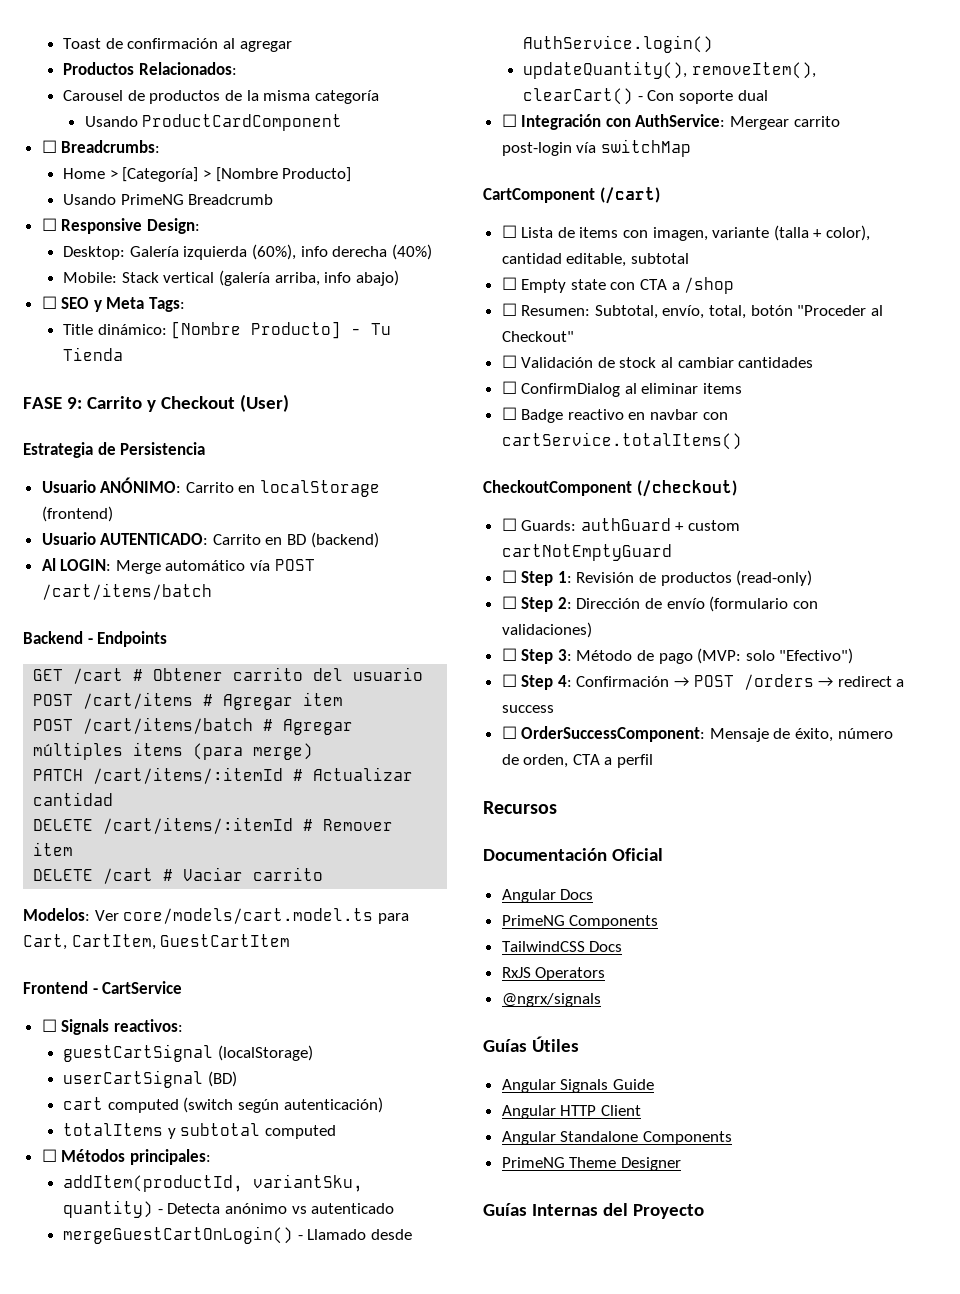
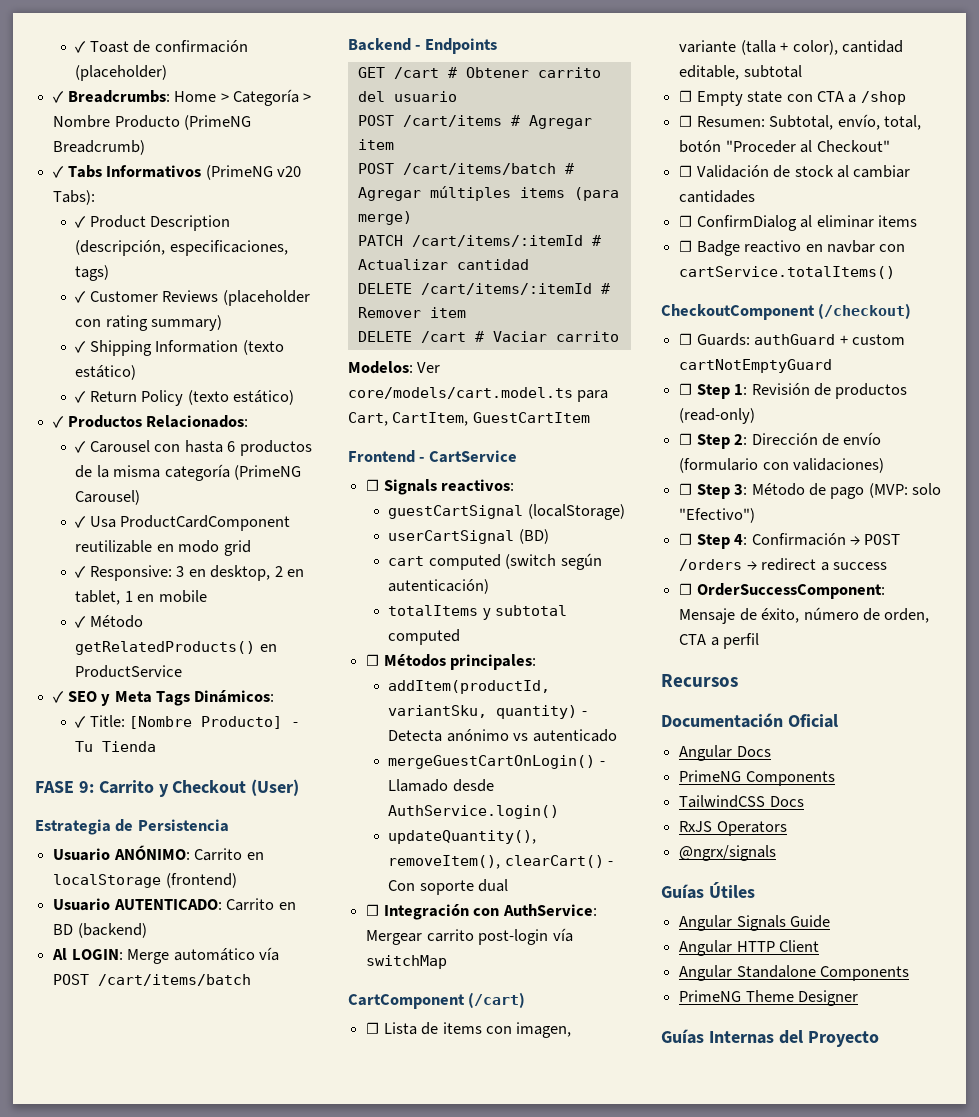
- Toast de confirmación al agregar
- Productos Relacionados:
- Carousel de productos de la misma categoría
- Usando ProductCardComponent
- ☐ Breadcrumbs:
- Home > [Categoría] > [Nombre Producto]
- Usando PrimeNG Breadcrumb
- ☐ Responsive Design:
- Desktop: Galería izquierda (60%), info derecha (40%)
- Mobile: Stack vertical (galería arriba, info abajo)
- ☐ SEO y Meta Tags:
- Title dinámico: [Nombre Producto] - Tu Tienda
+ ✓ Toast de confirmación (placeholder)
+ ✓ Breadcrumbs: Home > Categoría > Nombre Producto (PrimeNG Breadcrumb)
+ ✓ Tabs Informativos (PrimeNG v20 Tabs):
+ ✓ Product Description (descripción, especificaciones, tags)
+ ✓ Customer Reviews (placeholder con rating summary)
+ ✓ Shipping Information (texto estático)
+ ✓ Return Policy (texto estático)
+ ✓ Productos Relacionados:
+ ✓ Carousel con hasta 6 productos de la misma categoría (PrimeNG Carousel)
+ ✓ Usa ProductCardComponent reutilizable en modo grid
+ ✓ Responsive: 3 en desktop, 2 en tablet, 1 en mobile
+ ✓ Método getRelatedProducts() en ProductService
+ ✓ SEO y Meta Tags Dinámicos:
+ ✓ Title: [Nombre Producto] - Tu Tienda

